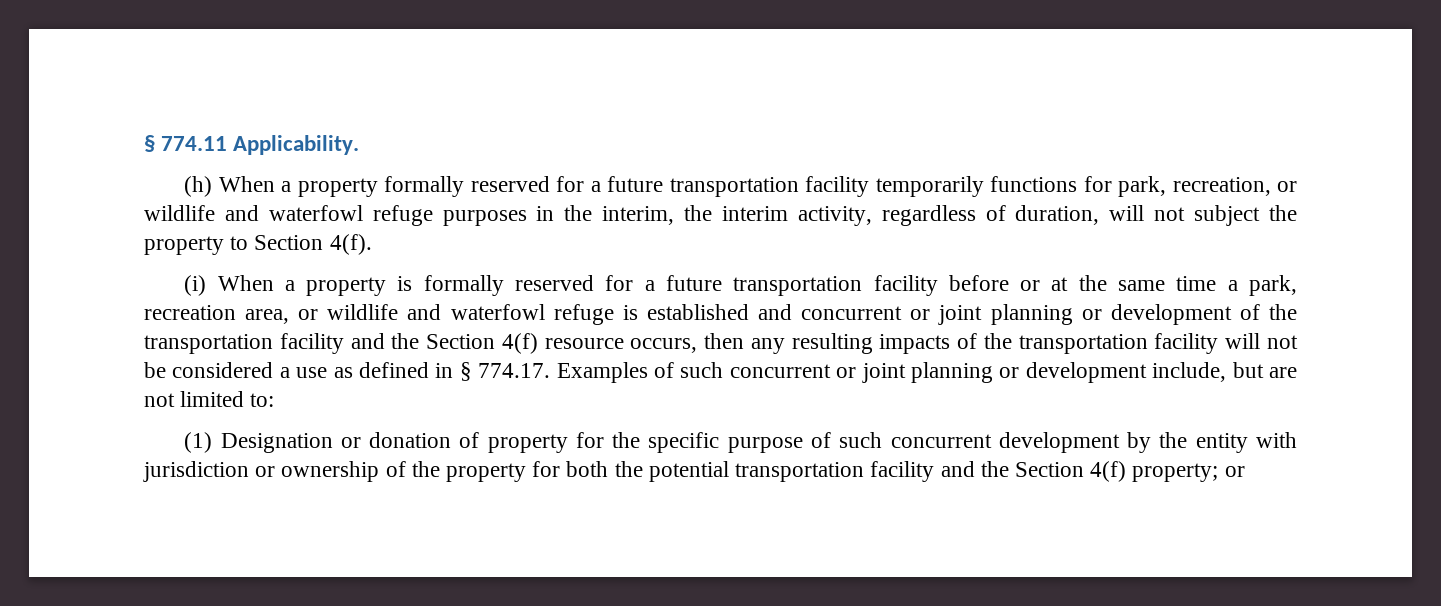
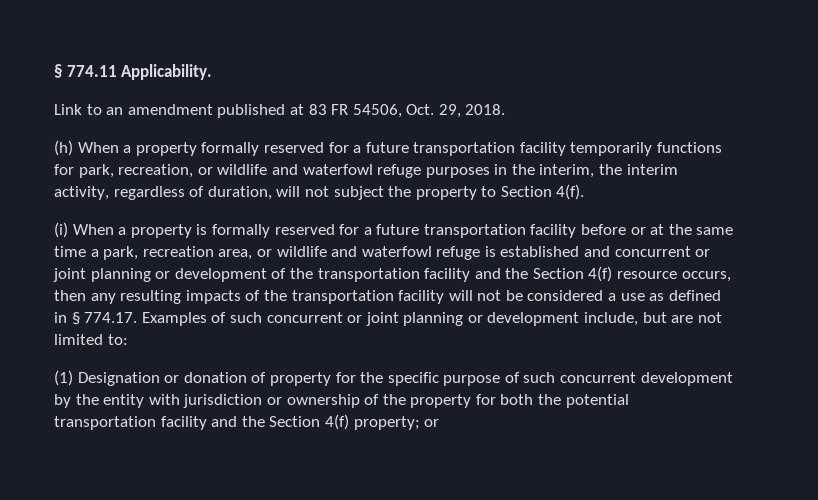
+ Link to an amendment published at 83 FR 54506, Oct. 29, 2018.

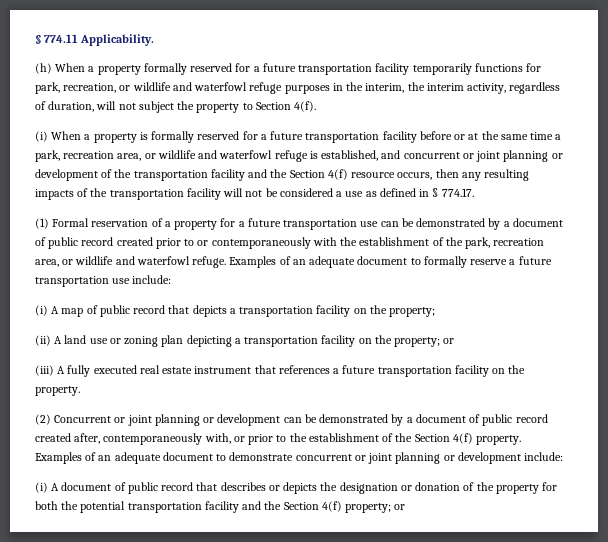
- Link to an amendment published at 83 FR 54506, Oct. 29, 2018.
- (i) When a property is formally reserved for a future transportation facility before or at the same time a park, recreation area, or wildlife and waterfowl refuge is established and concurrent or joint planning or development of the transportation facility and the Section 4(f) resource occurs, then any resulting impacts of the transportation facility will not be considered a use as defined in § 774.17. Examples of such concurrent or joint planning or development include, but are not limited to:
- (1) Designation or donation of property for the specific purpose of such concurrent development by the entity with jurisdiction or ownership of the property for both the potential transportation facility and the Section 4(f) property;
+ (i) When a property is formally reserved for a future transportation facility before or at the same time a park, recreation area, or wildlife and waterfowl refuge is established, and concurrent or joint planning or development of the transportation facility and the Section 4(f) resource occurs, then any resulting impacts of the transportation facility will not be considered a use as defined in § 774.17.
+ (1) Formal reservation of a property for a future transportation use can be demonstrated by a document of public record created prior to or contemporaneously with the establishment of the park, recreation area, or wildlife and waterfowl refuge. Examples of an adequate document to formally reserve a future transportation use include:
+ (i) A map of public record that depicts a transportation facility on the property;
+ (ii) A land use or zoning plan depicting a transportation facility on the property; or
+ (iii) A fully executed real estate instrument that references a future transportation facility on the property.
+ (2) Concurrent or joint planning or development can be demonstrated by a document of public record created after, contemporaneously with, or prior to the establishment of the Section 4(f) property. Examples of an adequate document to demonstrate concurrent or joint planning or development include:
+ (i) A document of public record that describes or depicts the designation or donation of the property for both the potential transportation facility and the Section 4(f) property;

